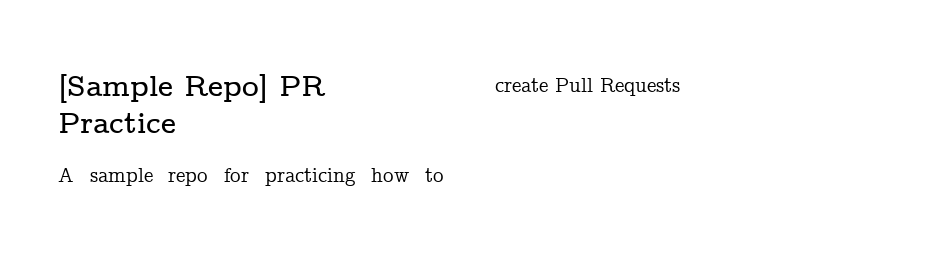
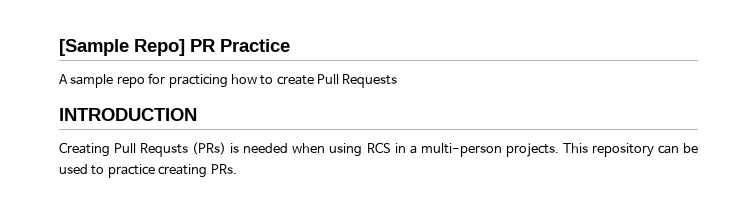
+ INTRODUCTION
+ Creating Pull Requsts (PRs) is needed when using RCS in a multi-person projects. This repository can be used to practice creating PRs.

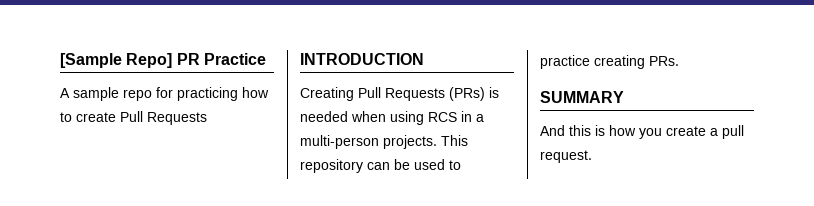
- Creating Pull Requsts (PRs) is needed when using RCS in a multi-person projects.
+ Creating Pull Requests (PRs) is needed when using RCS in a multi-person projects.
+ SUMMARY
+ And this is how you create a pull request.

